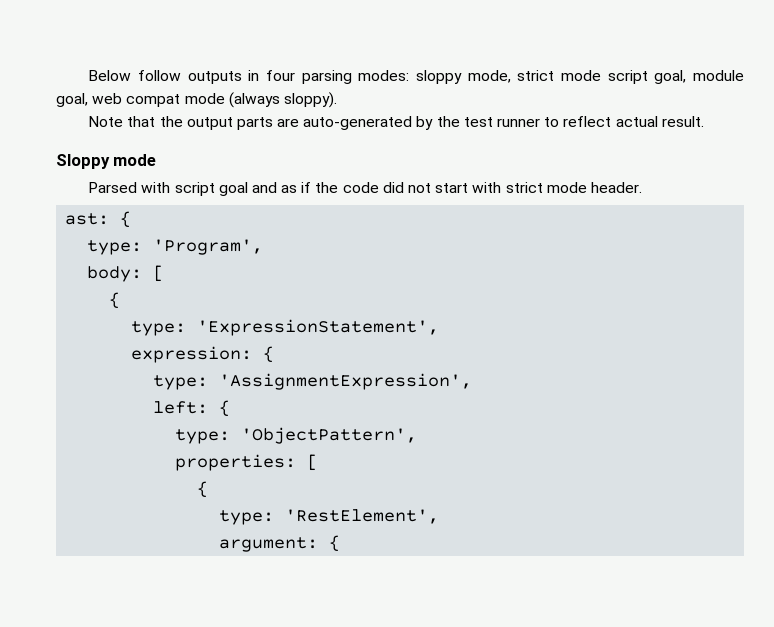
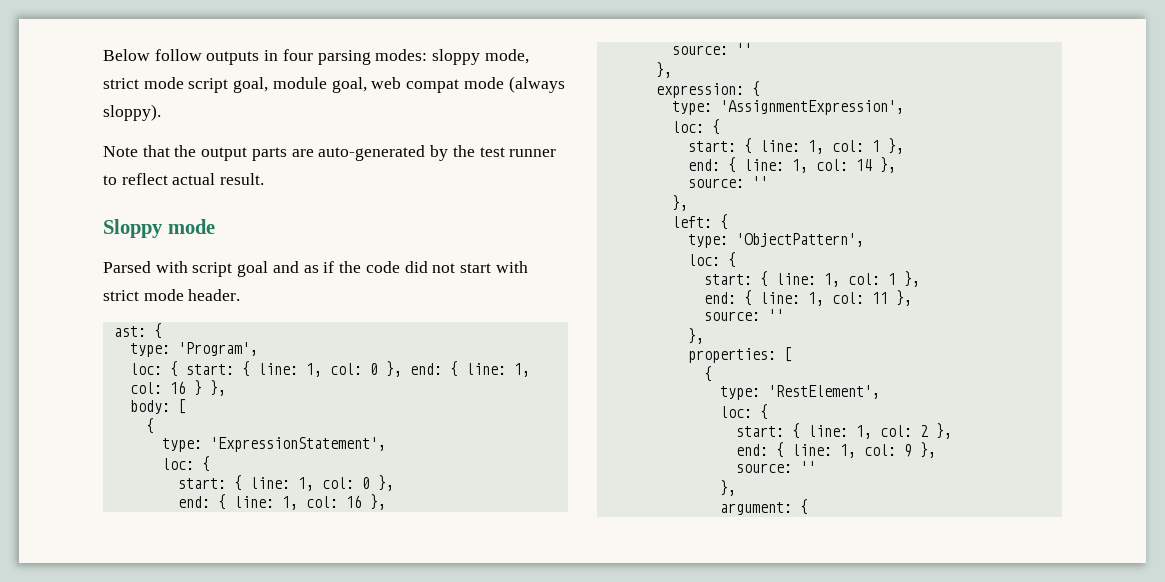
+ loc: { start: { line: 1, col: 0 }, end: { line: 1, col: 16 } },
  type: 'ExpressionStatement',
+ loc: {
+ start: { line: 1, col: 0 },
+ end: { line: 1, col: 16 },
+ source: ''
+ },
  expression: {
  type: 'AssignmentExpression',
+ loc: {
+ start: { line: 1, col: 1 },
+ end: { line: 1, col: 14 },
+ source: ''
+ },
  left: {
  type: 'ObjectPattern',
+ loc: {
+ start: { line: 1, col: 1 },
+ end: { line: 1, col: 11 },
+ source: ''
+ },
  type: 'RestElement',
+ loc: {
+ start: { line: 1, col: 2 },
+ end: { line: 1, col: 9 },
+ source: ''
+ },

